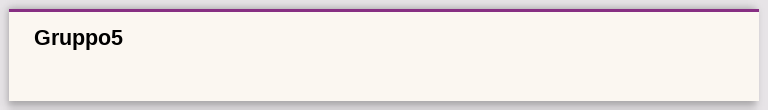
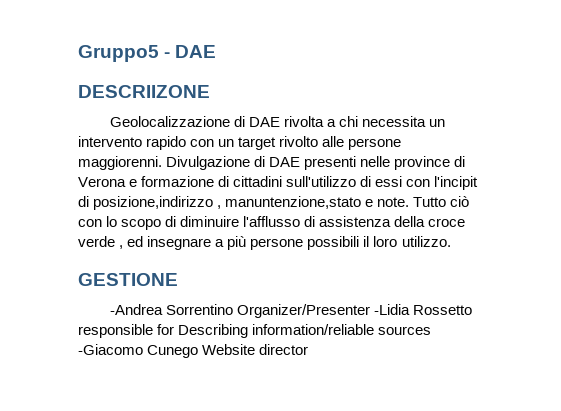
- Gruppo5
+ Gruppo5 - DAE
+ DESCRIIZONE
+ Geolocalizzazione di DAE rivolta a chi necessita un intervento rapido con un target rivolto alle persone maggiorenni. Divulgazione di DAE presenti nelle province di Verona e formazione di cittadini sull'utilizzo di essi con l'incipit di posizione,indirizzo , manuntenzione,stato e note. Tutto ciò con lo scopo di diminuire l'afflusso di assistenza della croce verde , ed insegnare a più persone possibili il loro utilizzo.
+ GESTIONE
+ -Andrea Sorrentino Organizer/Presenter -Lidia Rossetto responsible for Describing information/reliable sources -Giacomo Cunego Website director

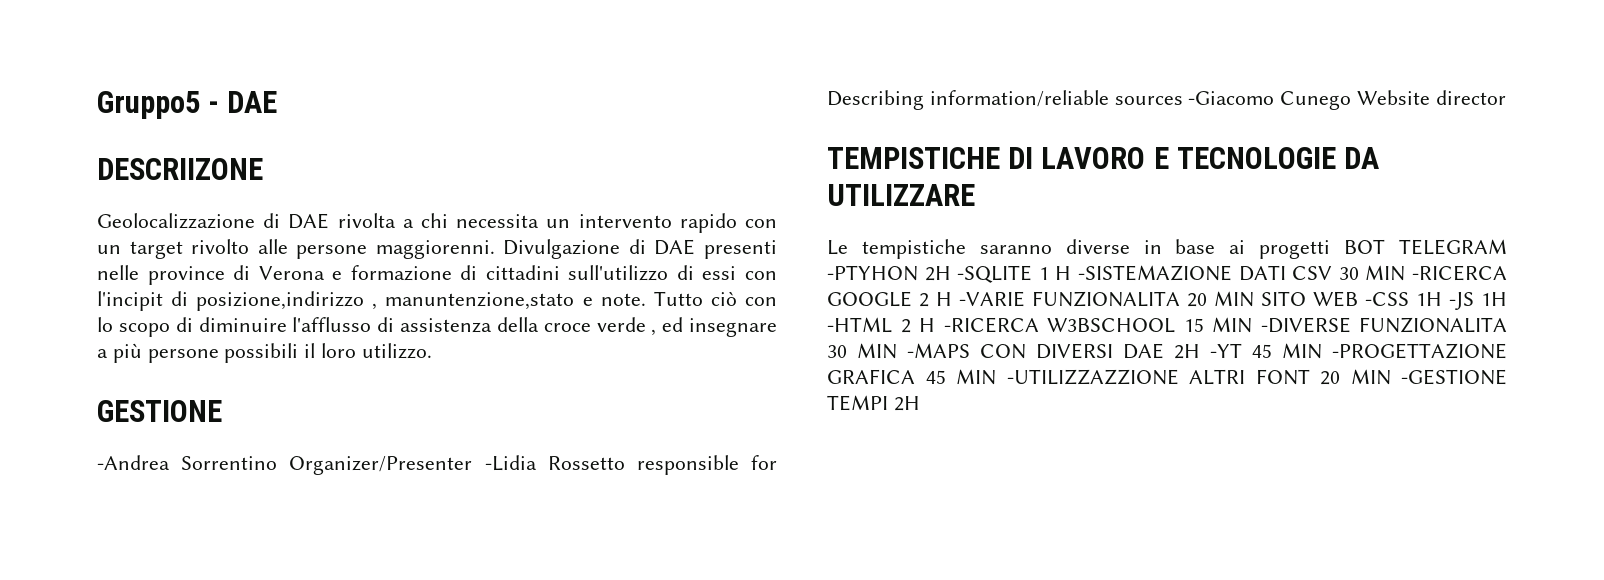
+ TEMPISTICHE DI LAVORO E TECNOLOGIE DA UTILIZZARE
+ Le tempistiche saranno diverse in base ai progetti BOT TELEGRAM -PTYHON 2H -SQLITE 1 H -SISTEMAZIONE DATI CSV 30 MIN -RICERCA GOOGLE 2 H -VARIE FUNZIONALITA 20 MIN SITO WEB -CSS 1H -JS 1H -HTML 2 H -RICERCA W3BSCHOOL 15 MIN -DIVERSE FUNZIONALITA 30 MIN -MAPS CON DIVERSI DAE 2H -YT 45 MIN -PROGETTAZIONE GRAFICA 45 MIN -UTILIZZAZZIONE ALTRI FONT 20 MIN -GESTIONE TEMPI 2H

